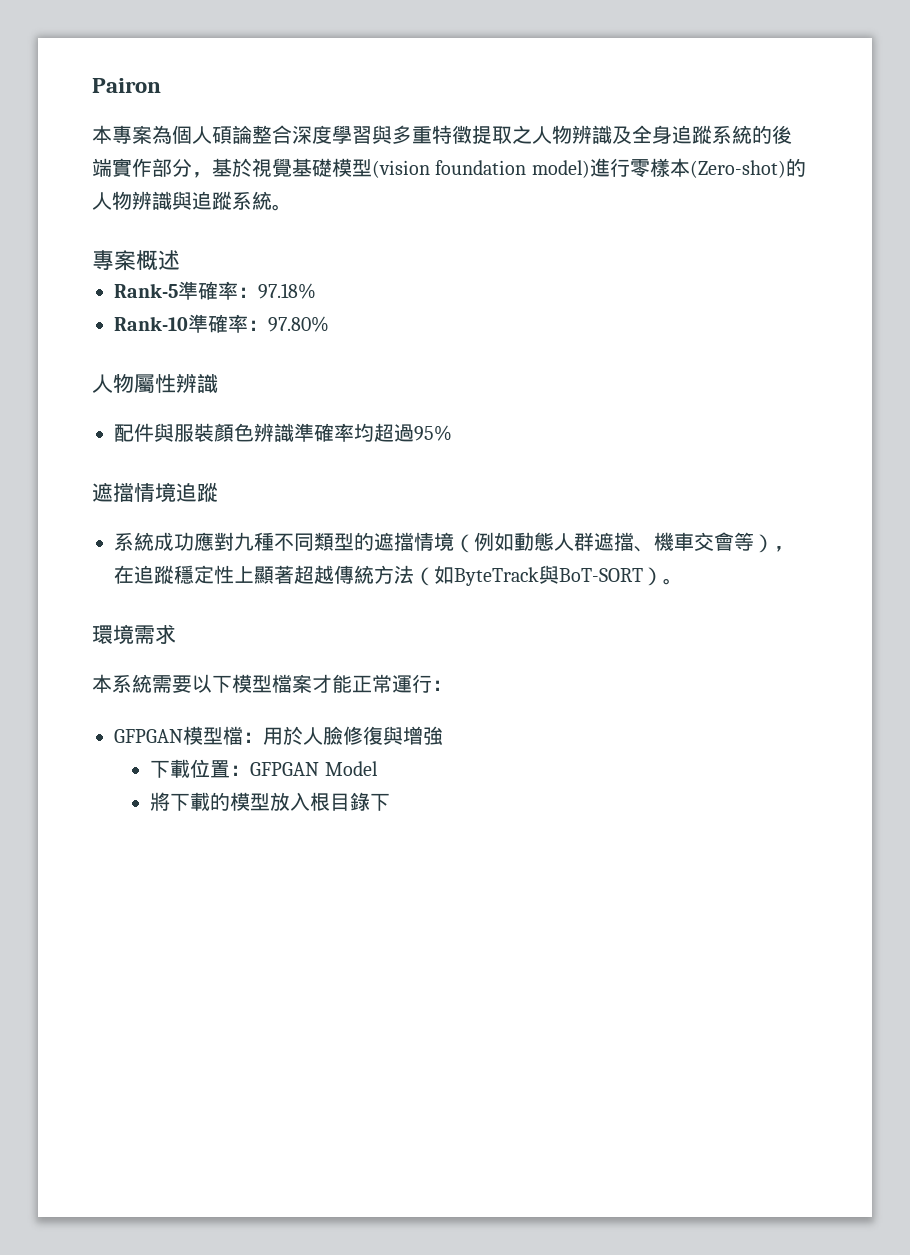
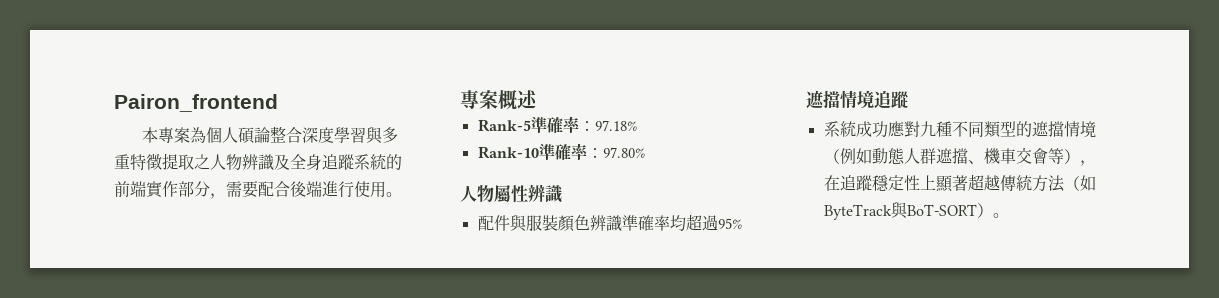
- Pairon
+ Pairon_frontend
- 本專案為個人碩論整合深度學習與多重特徵提取之人物辨識及全身追蹤系統的後端實作部分，基於視覺基礎模型(vision foundation model)進行零樣本(Zero-shot)的人物辨識與追蹤系統。
+ 本專案為個人碩論整合深度學習與多重特徵提取之人物辨識及全身追蹤系統的前端實作部分，需要配合後端進行使用。
- 環境需求
- 本系統需要以下模型檔案才能正常運行：
- GFPGAN模型檔：用於人臉修復與增強
- 下載位置：GFPGAN Model
- 將下載的模型放入根目錄下

